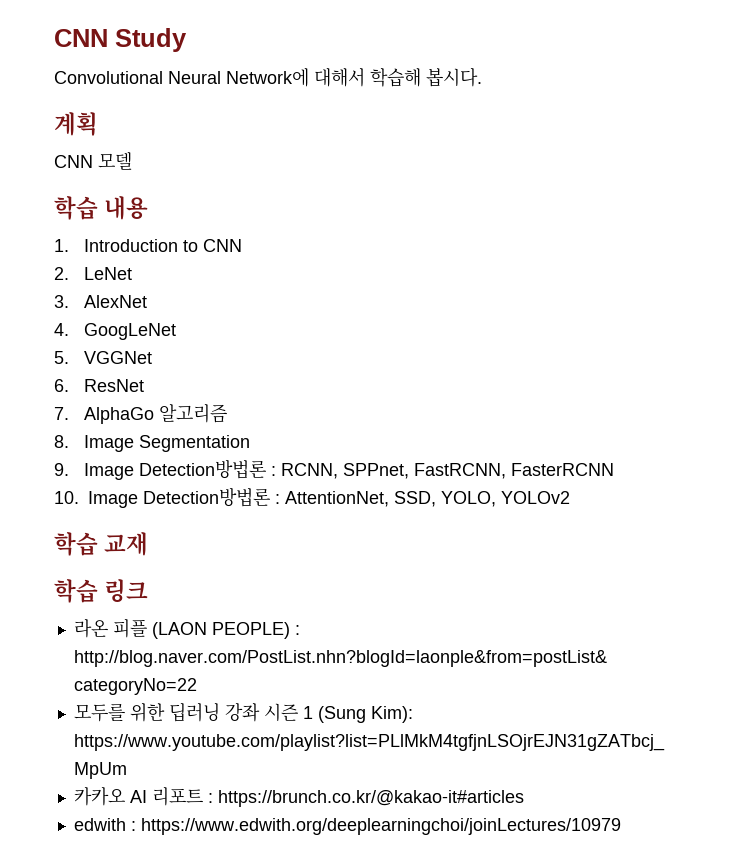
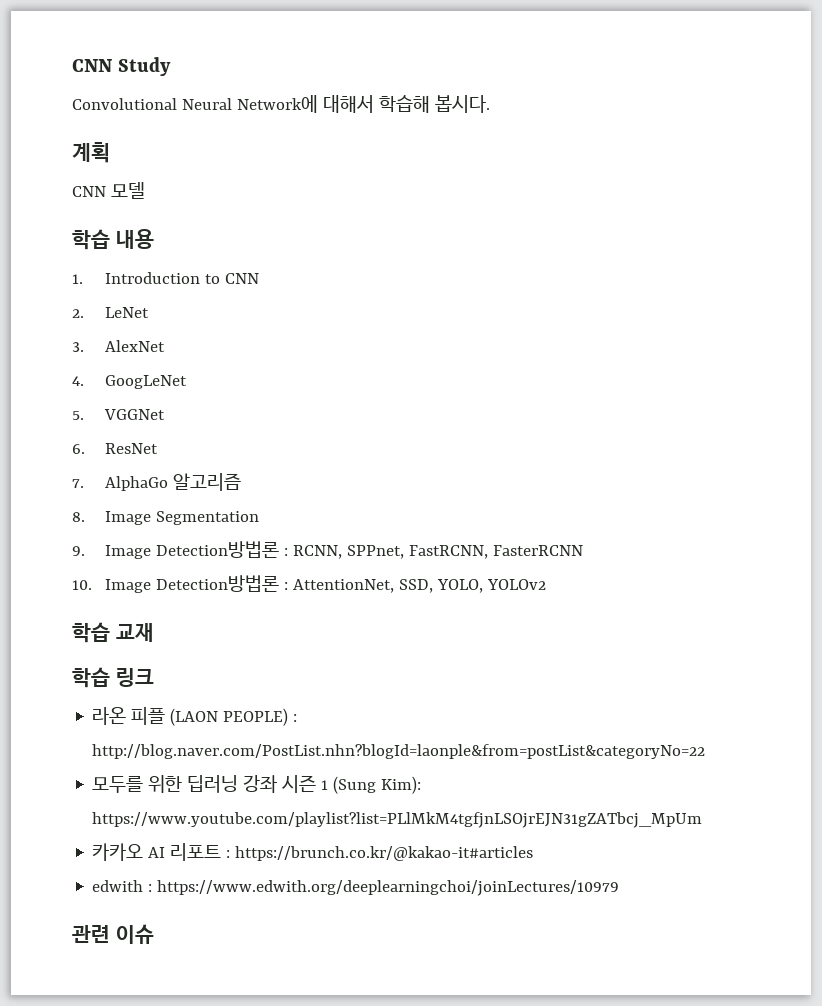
+ 관련 이슈

